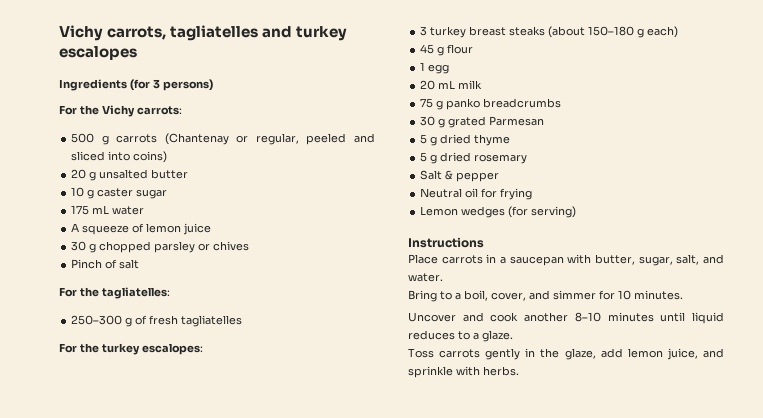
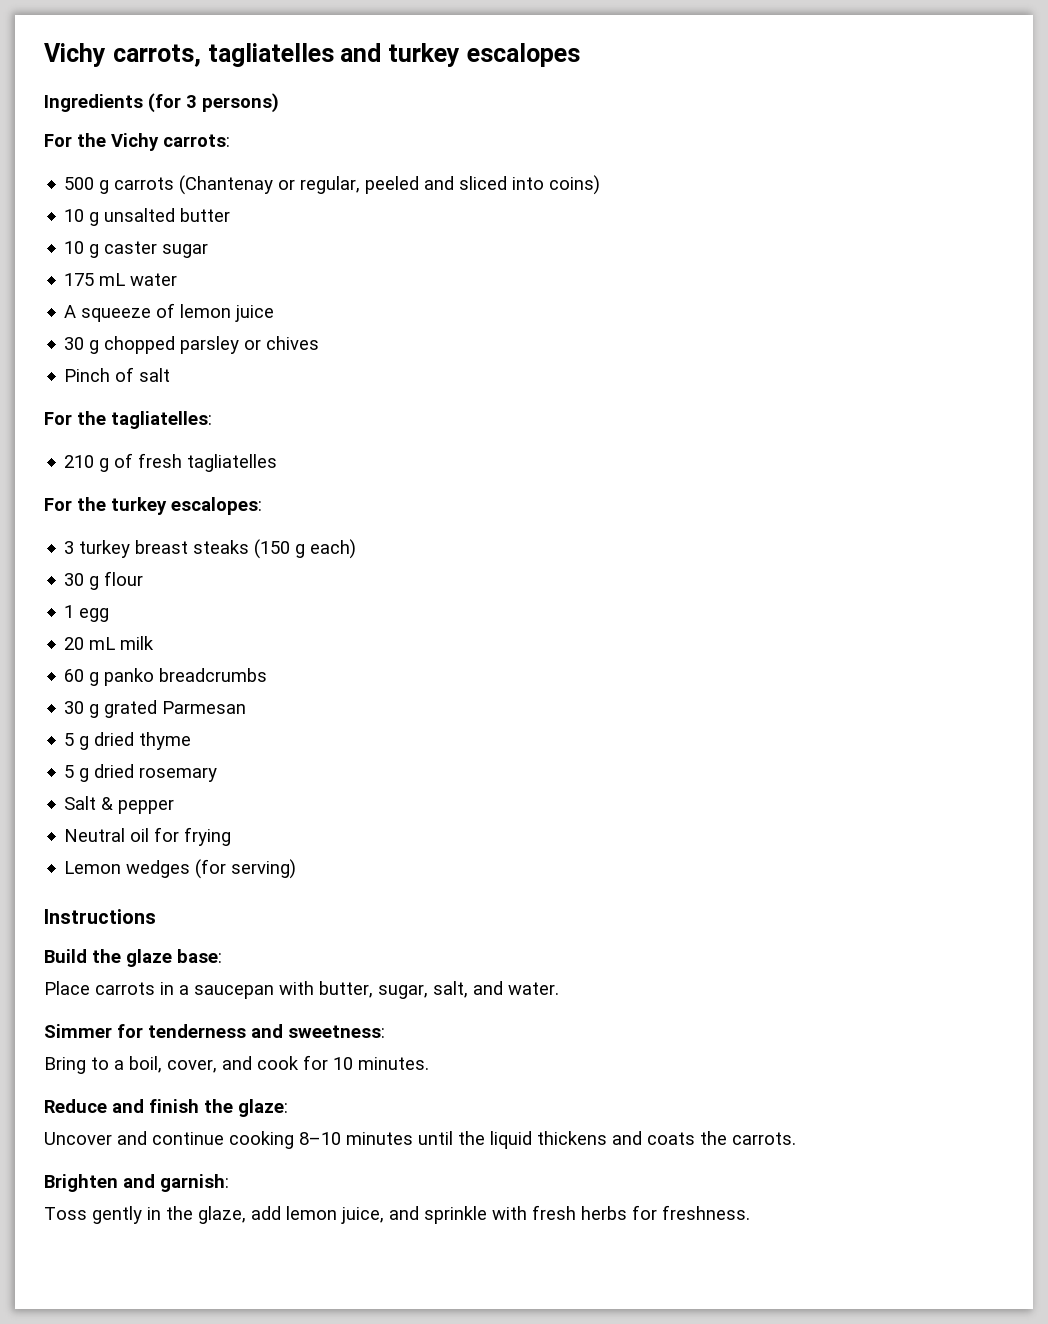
- 20 g unsalted butter
+ 10 g unsalted butter
- 250–300 g of fresh tagliatelles
+ 210 g of fresh tagliatelles
- 3 turkey breast steaks (about 150–180 g each)
+ 3 turkey breast steaks (150 g each)
- 45 g flour
+ 30 g flour
- 75 g panko breadcrumbs
+ 60 g panko breadcrumbs
+ Build the glaze base:
+ Simmer for tenderness and sweetness:
- Bring to a boil, cover, and simmer for 10 minutes.
+ Bring to a boil, cover, and cook for 10 minutes.
+ Reduce and finish the glaze:
- Uncover and cook another 8–10 minutes until liquid reduces to a glaze.
+ Uncover and continue cooking 8–10 minutes until the liquid thickens and coats the carrots.
+ Brighten and garnish:
- Toss carrots gently in the glaze, add lemon juice, and sprinkle with herbs.
+ Toss gently in the glaze, add lemon juice, and sprinkle with fresh herbs for freshness.

